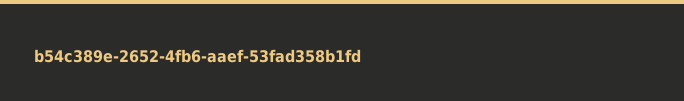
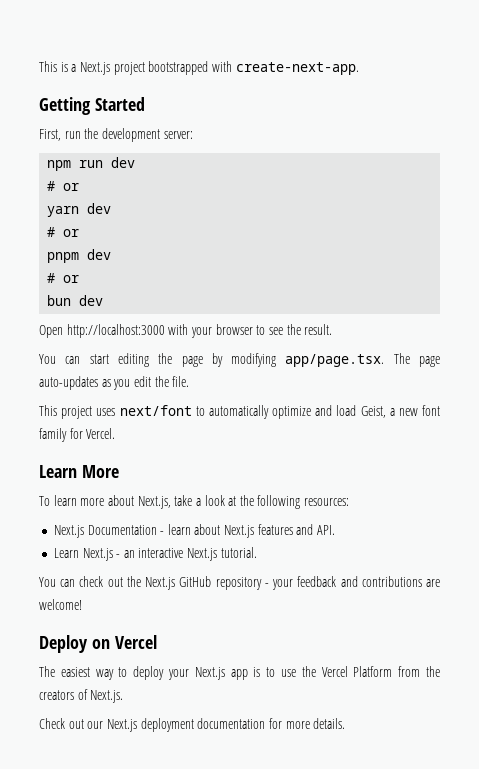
- b54c389e-2652-4fb6-aaef-53fad358b1fd
+ This is a Next.js project bootstrapped with create-next-app.
+ Getting Started
+ First, run the development server:
+ npm run dev
+ # or
+ yarn dev
+ # or
+ pnpm dev
+ # or
+ bun dev
+ Open http://localhost:3000 with your browser to see the result.
+ You can start editing the page by modifying app/page.tsx. The page auto-updates as you edit the file.
+ This project uses next/font to automatically optimize and load Geist, a new font family for Vercel.
+ Learn More
+ To learn more about Next.js, take a look at the following resources:
+ Next.js Documentation - learn about Next.js features and API.
+ Learn Next.js - an interactive Next.js tutorial.
+ You can check out the Next.js GitHub repository - your feedback and contributions are welcome!
+ Deploy on Vercel
+ The easiest way to deploy your Next.js app is to use the Vercel Platform from the creators of Next.js.
+ Check out our Next.js deployment documentation for more details.

